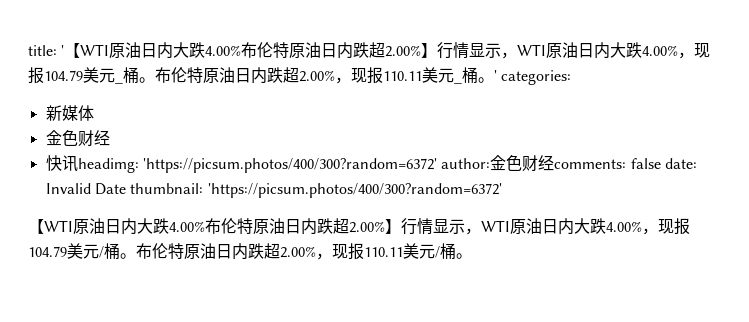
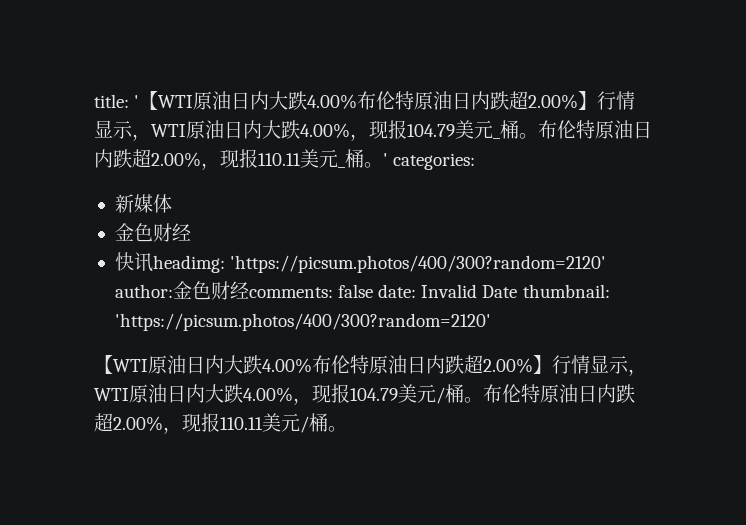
- 快讯headimg: 'https://picsum.photos/400/300?random=6372' author:金色财经comments: false date: Invalid Date thumbnail: 'https://picsum.photos/400/300?random=6372'
+ 快讯headimg: 'https://picsum.photos/400/300?random=2120' author:金色财经comments: false date: Invalid Date thumbnail: 'https://picsum.photos/400/300?random=2120'

